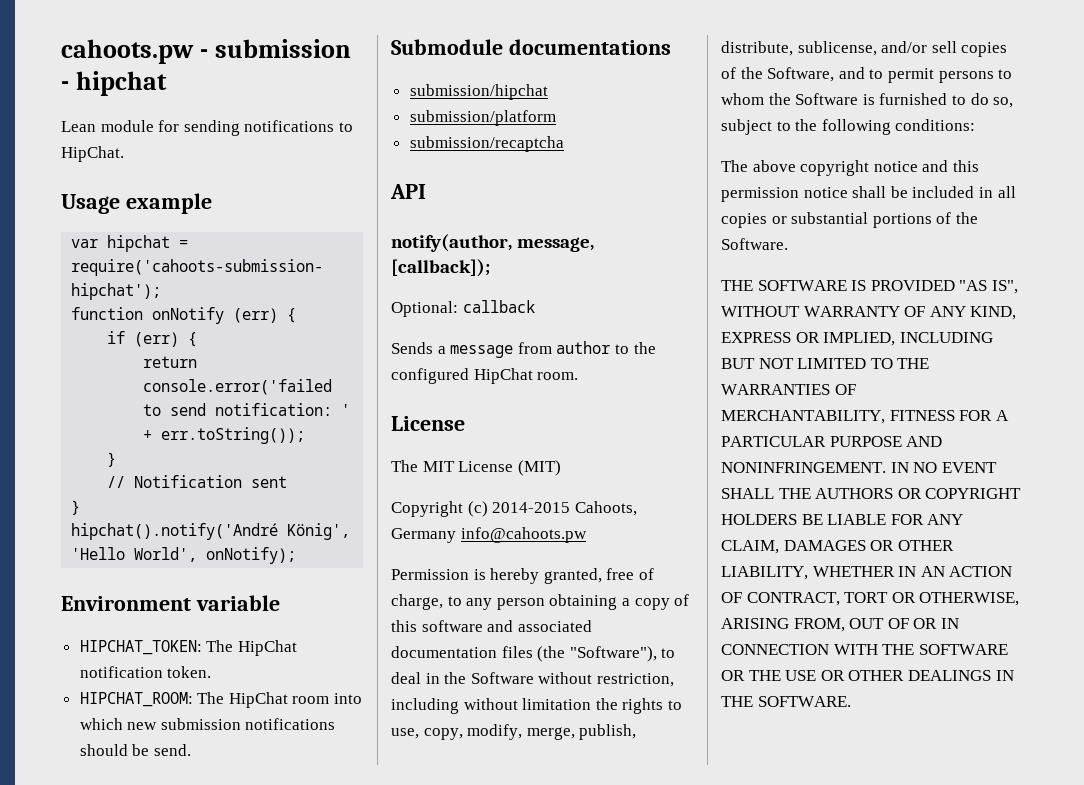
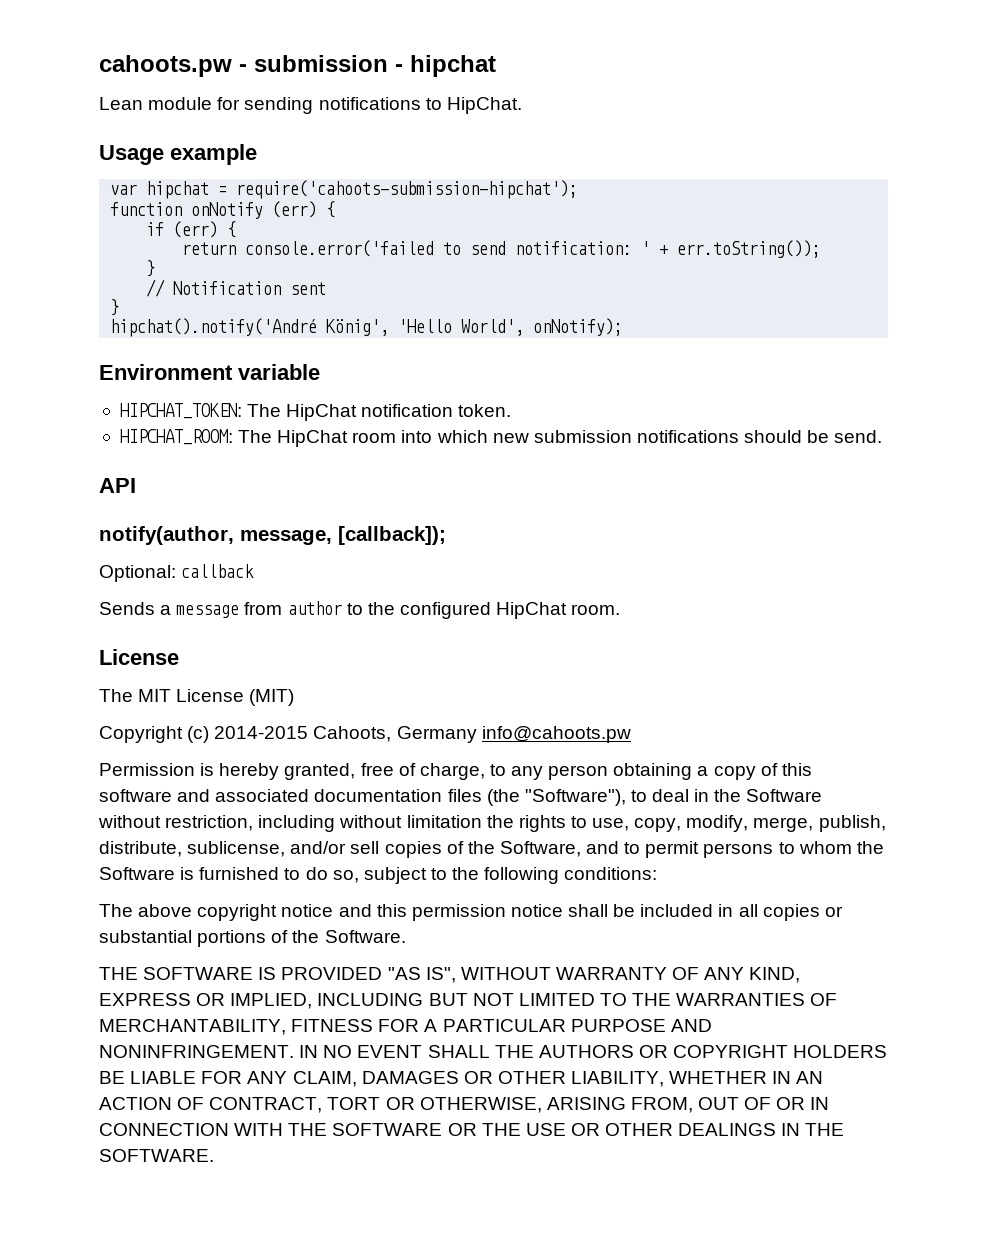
- Submodule documentations
- submission/hipchat
- submission/platform
- submission/recaptcha

